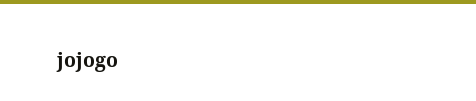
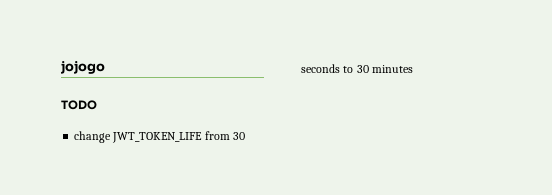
+ TODO
+ change JWT_TOKEN_LIFE from 30 seconds to 30 minutes

